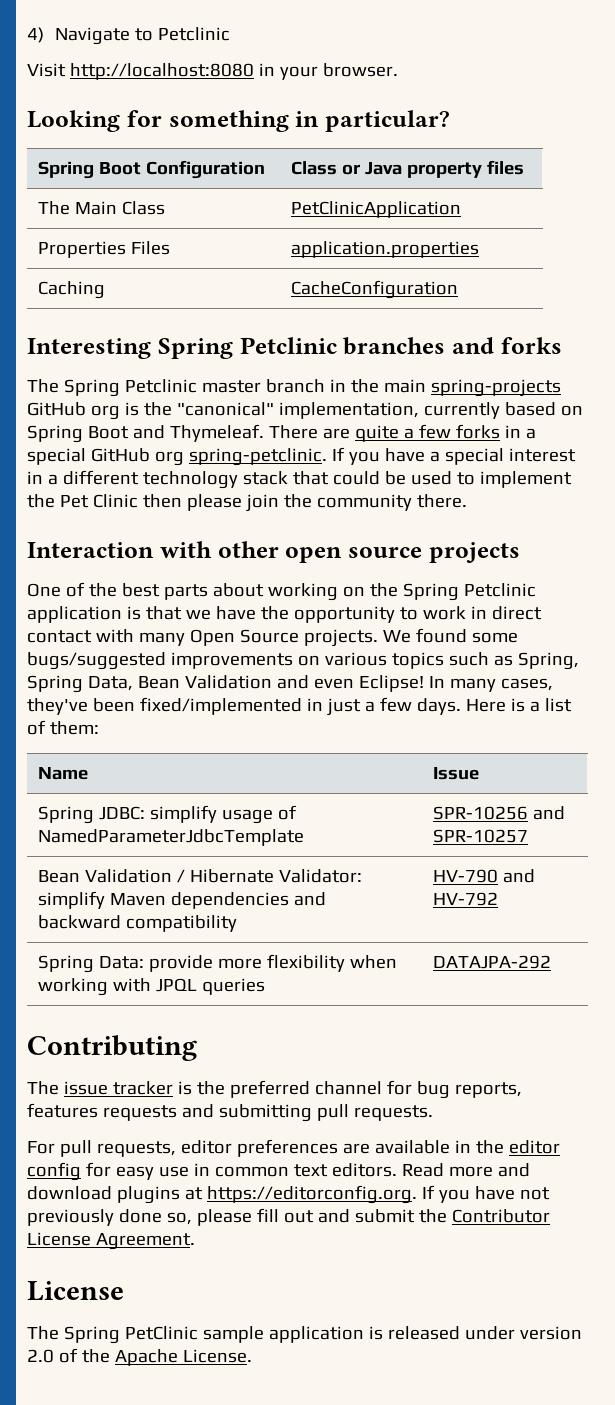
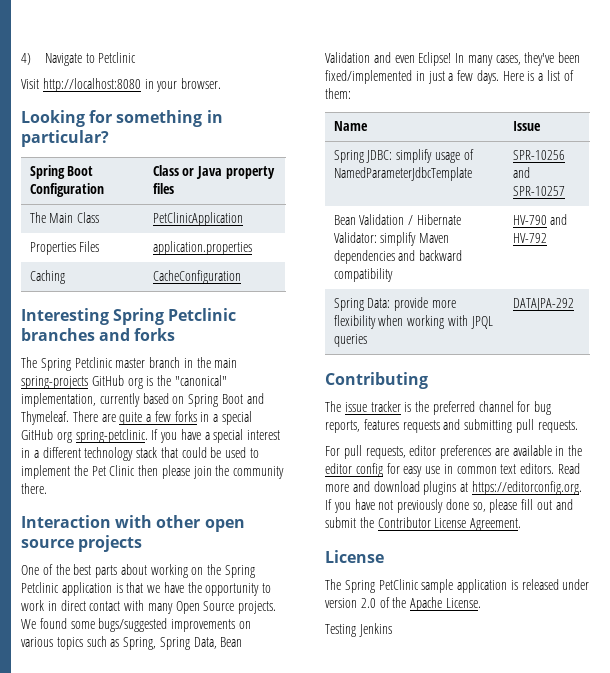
+ Testing Jenkins

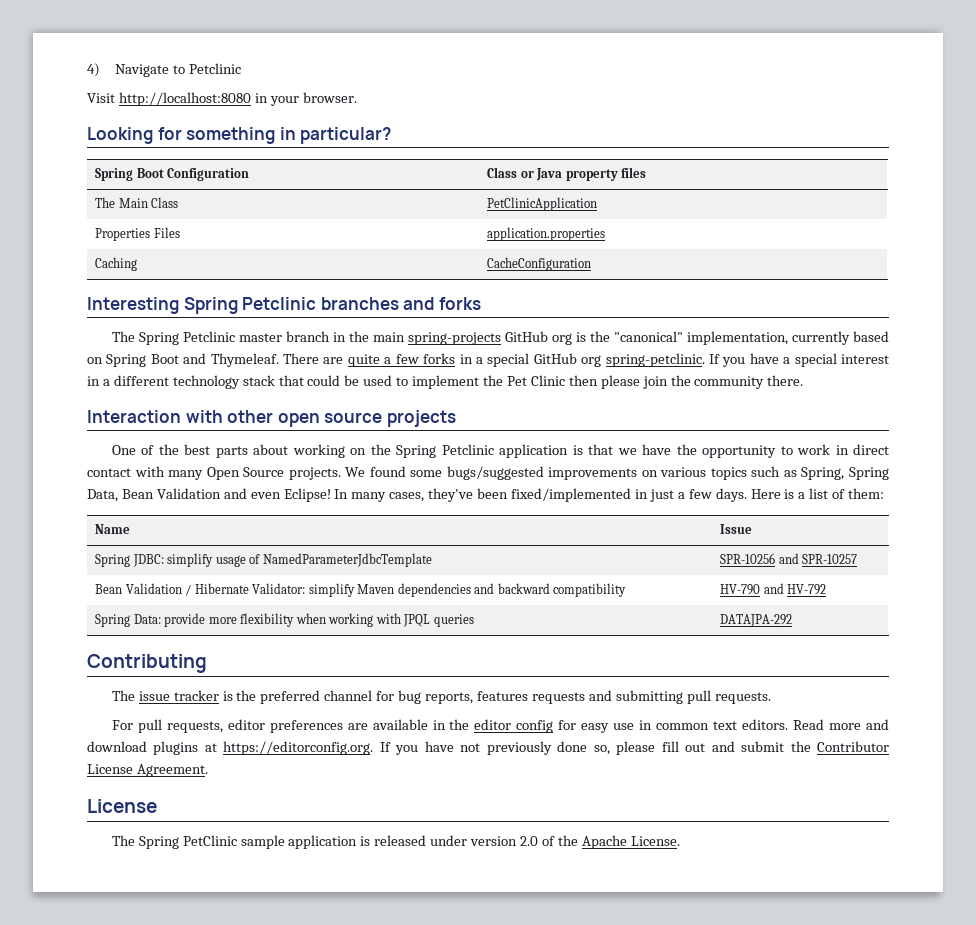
- Testing Jenkins

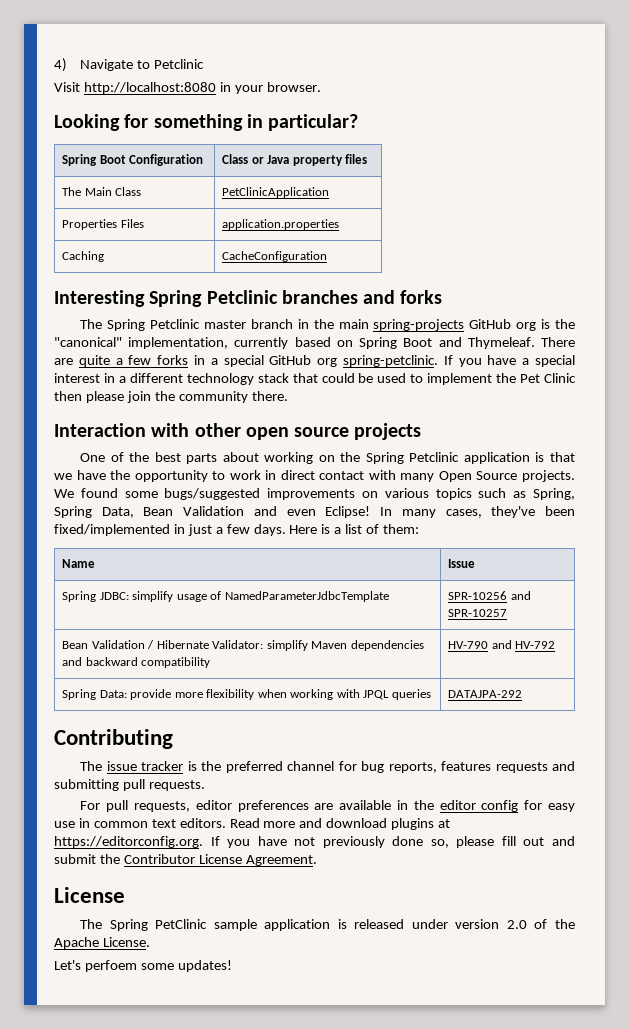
+ Let's perfoem some updates!

